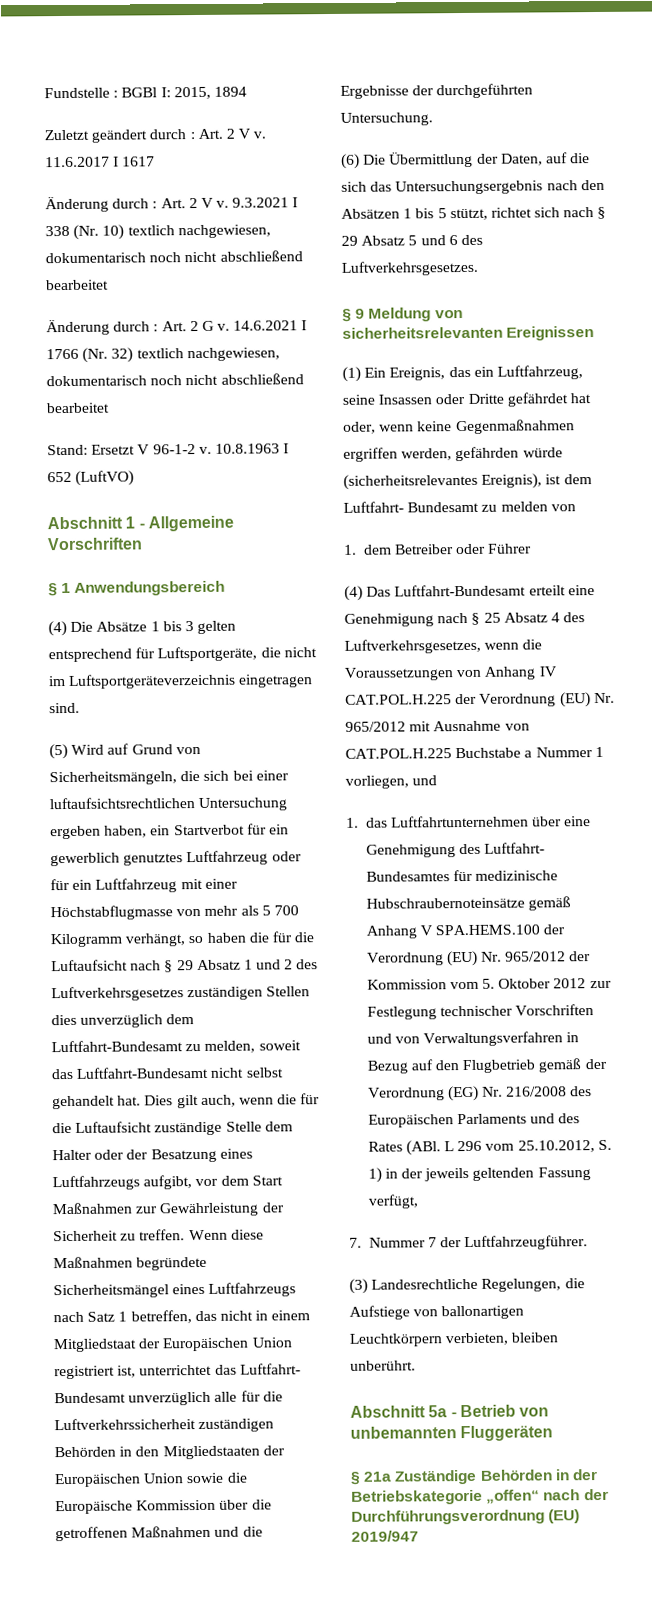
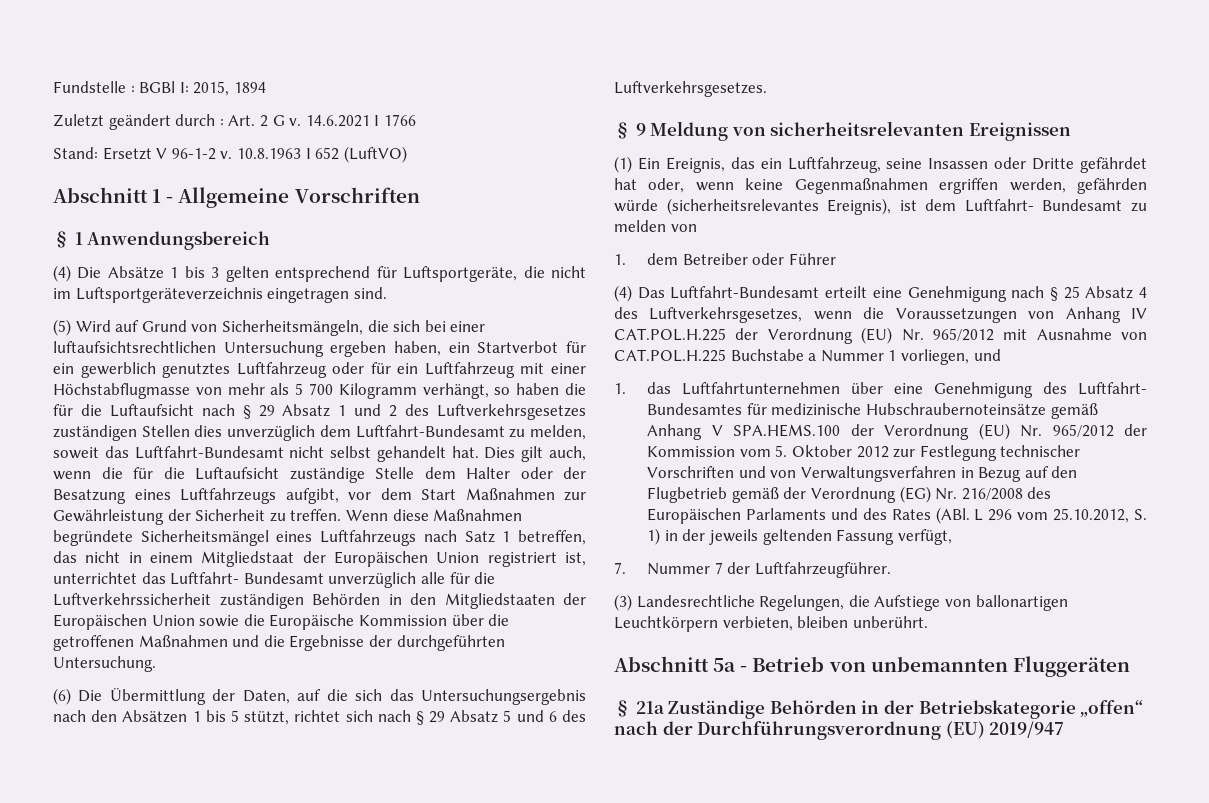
- Zuletzt geändert durch : Art. 2 V v. 11.6.2017 I 1617
- Änderung durch : Art. 2 V v. 9.3.2021 I 338 (Nr. 10) textlich nachgewiesen, dokumentarisch noch nicht abschließend bearbeitet
- Änderung durch : Art. 2 G v.
+ Zuletzt geändert durch : Art. 2 G v.
- 14.6.2021 I 1766 (Nr. 32) textlich nachgewiesen, dokumentarisch noch nicht abschließend bearbeitet
+ 14.6.2021 I 1766

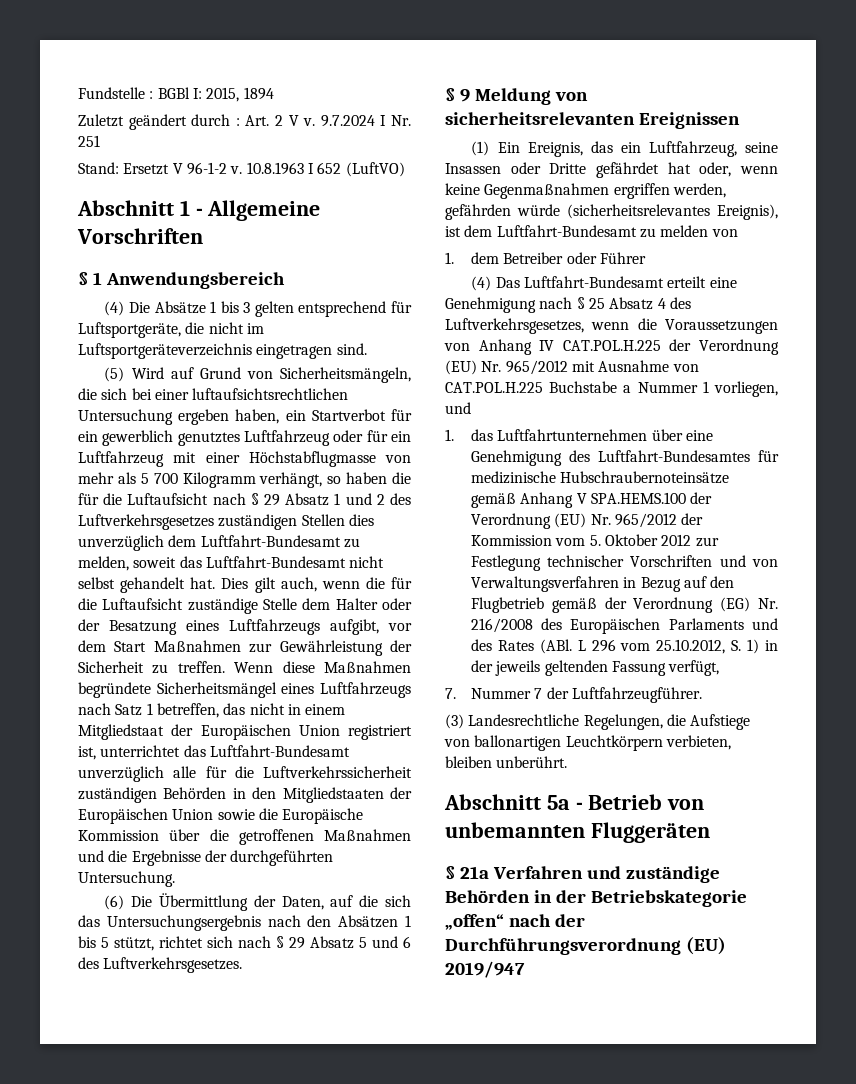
- Zuletzt geändert durch : Art. 2 G v. 14.6.2021 I 1766
+ Zuletzt geändert durch : Art. 2 V v. 9.7.2024 I Nr. 251
- Wenn diese Maßnahmen begründete Sicherheitsmängel eines Luftfahrzeugs nach Satz 1 betreffen, das nicht in einem Mitgliedstaat der Europäischen Union registriert ist, unterrichtet das Luftfahrt- Bundesamt unverzüglich alle für die Luftverkehrssicherheit zuständigen Behörden in den Mitgliedstaaten der Europäischen Union sowie die Europäische Kommission über die getroffenen Maßnahmen und die Ergebnisse der durchgeführten Untersuchung.
+ Wenn diese Maßnahmen begründete Sicherheitsmängel eines Luftfahrzeugs nach Satz 1 betreffen, das nicht in einem Mitgliedstaat der Europäischen Union registriert ist, unterrichtet das Luftfahrt-Bundesamt unverzüglich alle für die Luftverkehrssicherheit zuständigen Behörden in den Mitgliedstaaten der Europäischen Union sowie die Europäische Kommission über die getroffenen Maßnahmen und die Ergebnisse der durchgeführten Untersuchung.
- (1) Ein Ereignis, das ein Luftfahrzeug, seine Insassen oder Dritte gefährdet hat oder, wenn keine Gegenmaßnahmen ergriffen werden, gefährden würde (sicherheitsrelevantes Ereignis), ist dem Luftfahrt- Bundesamt zu melden von
+ (1) Ein Ereignis, das ein Luftfahrzeug, seine Insassen oder Dritte gefährdet hat oder, wenn keine Gegenmaßnahmen ergriffen werden, gefährden würde (sicherheitsrelevantes Ereignis), ist dem Luftfahrt-Bundesamt zu melden von
- 1. das Luftfahrtunternehmen über eine Genehmigung des Luftfahrt- Bundesamtes für medizinische Hubschraubernoteinsätze gemäß Anhang V SPA.HEMS.100 der Verordnung (EU) Nr. 965/2012 der Kommission vom 5. Oktober 2012 zur Festlegung technischer Vorschriften und von Verwaltungsverfahren in Bezug auf den Flugbetrieb gemäß der Verordnung (EG) Nr. 216/2008 des Europäischen Parlaments und des Rates (ABl. L 296 vom 25.10.2012, S. 1) in der jeweils geltenden Fassung verfügt,
+ 1. das Luftfahrtunternehmen über eine Genehmigung des Luftfahrt-Bundesamtes für medizinische Hubschraubernoteinsätze gemäß Anhang V SPA.HEMS.100 der Verordnung (EU) Nr. 965/2012 der Kommission vom 5. Oktober 2012 zur Festlegung technischer Vorschriften und von Verwaltungsverfahren in Bezug auf den Flugbetrieb gemäß der Verordnung (EG) Nr. 216/2008 des Europäischen Parlaments und des Rates (ABl. L 296 vom 25.10.2012, S. 1) in der jeweils geltenden Fassung verfügt,
- § 21a Zuständige Behörden in der Betriebskategorie „offen“ nach der Durchführungsverordnung (EU) 2019/947
+ § 21a Verfahren und zuständige Behörden in der Betriebskategorie „offen“ nach der Durchführungsverordnung (EU) 2019/947

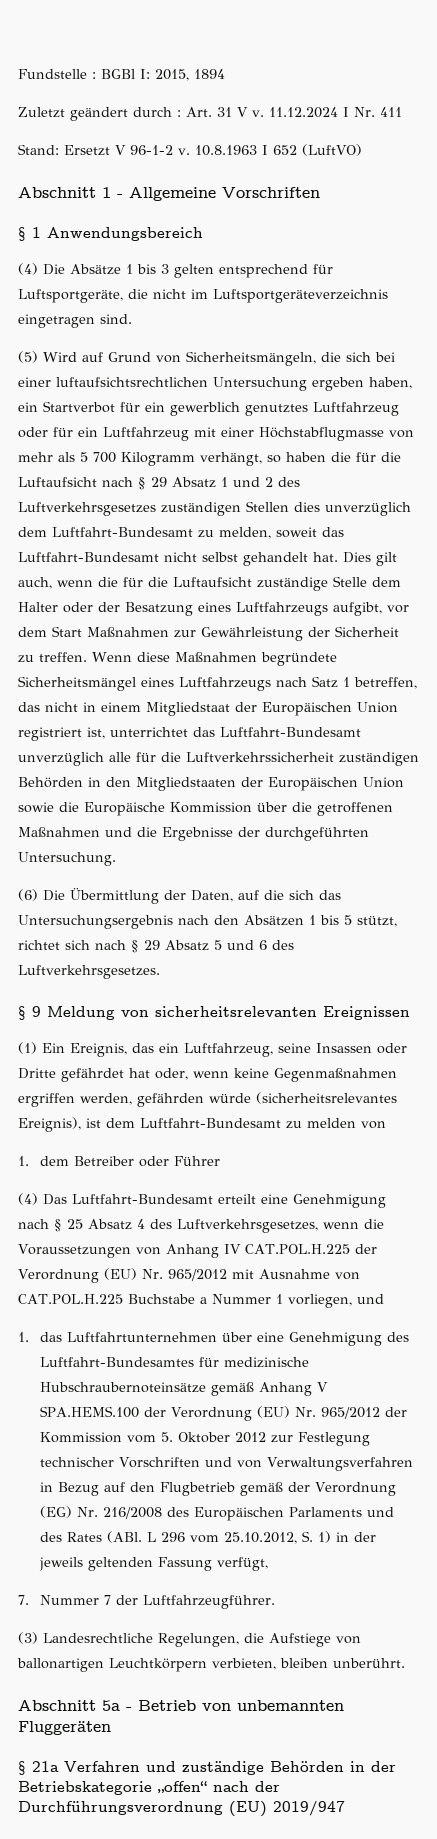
- Zuletzt geändert durch : Art. 2 V v.
+ Zuletzt geändert durch : Art. 31 V v.
- 9.7.2024 I Nr. 251
+ 11.12.2024 I Nr. 411

